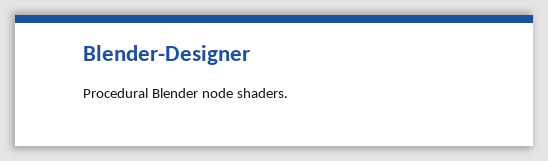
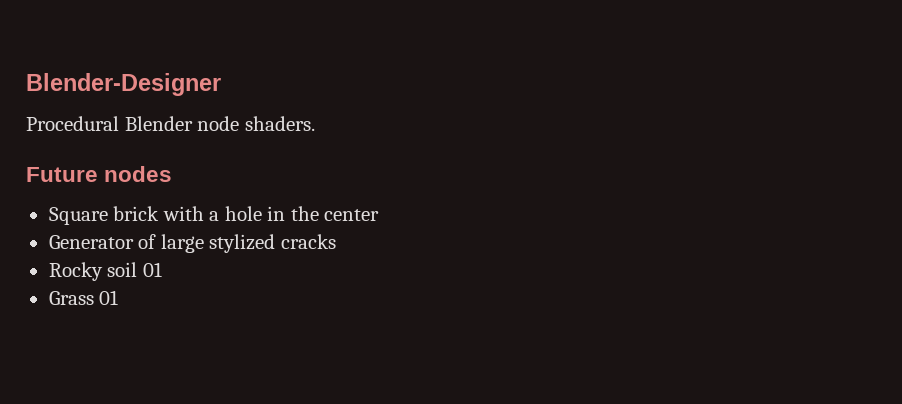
+ Future nodes
+ Square brick with a hole in the center
+ Generator of large stylized cracks
+ Rocky soil 01
+ Grass 01

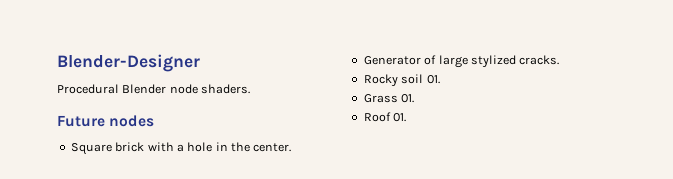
- Square brick with a hole in the center
+ Square brick with a hole in the center.
- Generator of large stylized cracks
+ Generator of large stylized cracks.
- Rocky soil 01
+ Rocky soil 01.
- Grass 01
+ Grass 01.
+ Roof 01.

